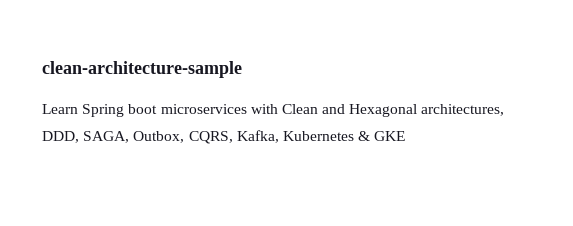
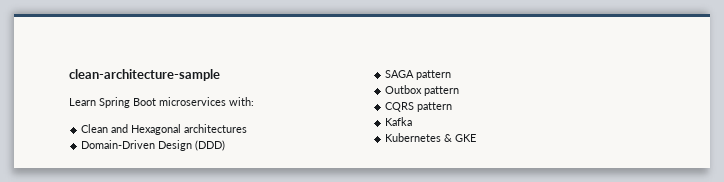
- Learn Spring boot microservices with Clean and Hexagonal architectures, DDD, SAGA, Outbox, CQRS, Kafka, Kubernetes & GKE
+ Learn Spring Boot microservices with:
+ Clean and Hexagonal architectures
+ Domain-Driven Design (DDD)
+ SAGA pattern
+ Outbox pattern
+ CQRS pattern
+ Kafka
+ Kubernetes & GKE

